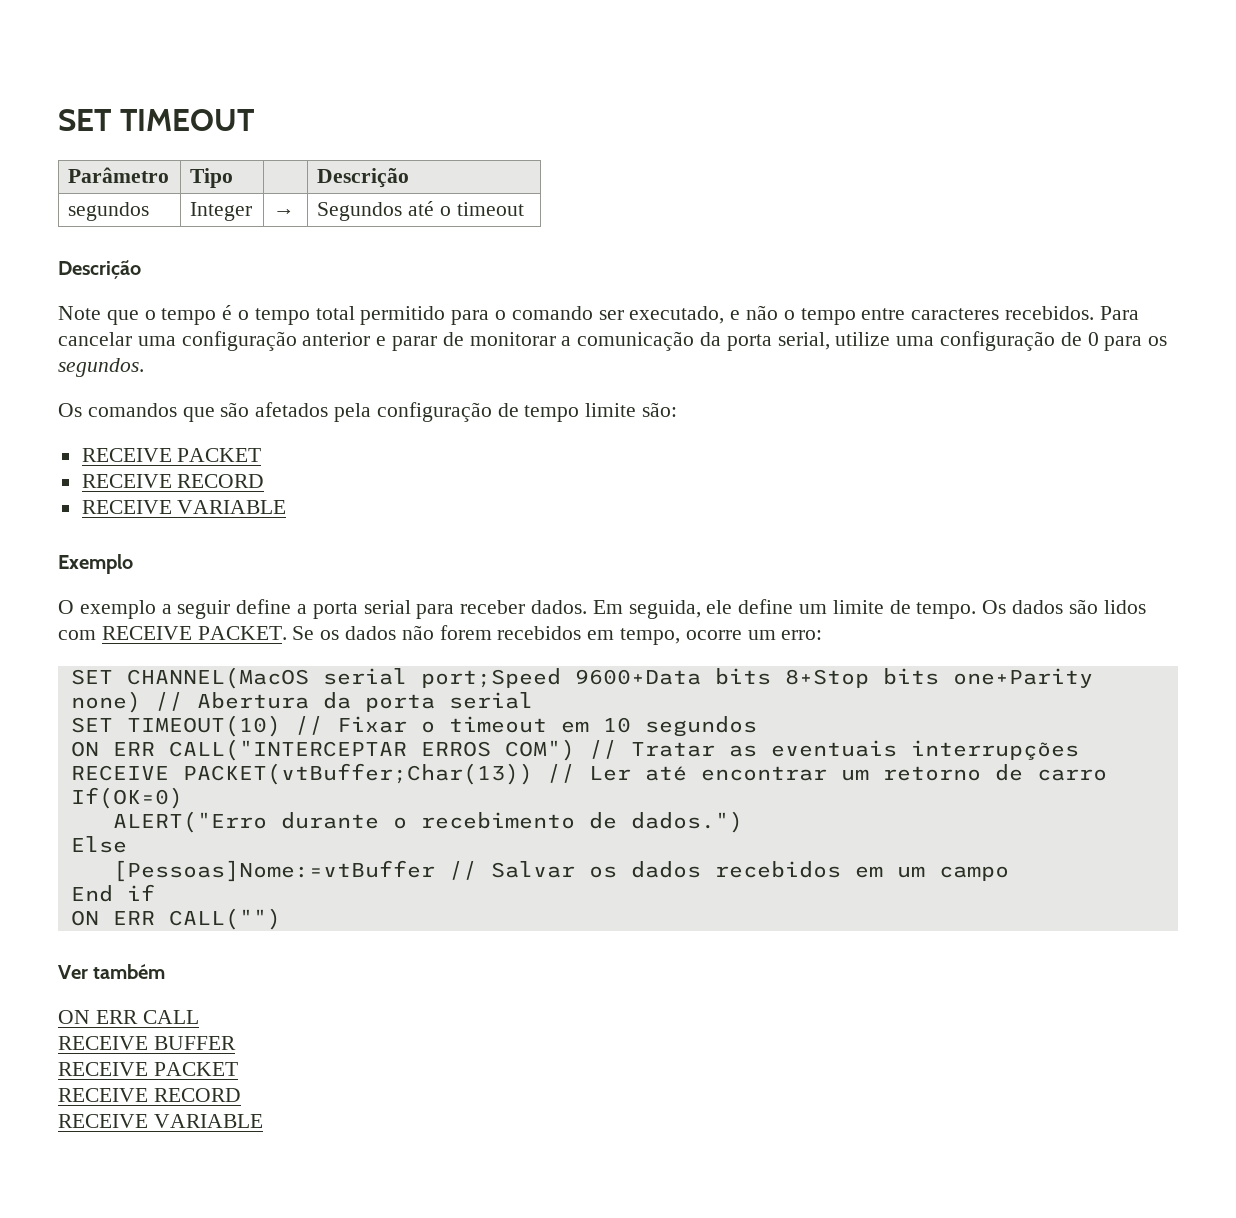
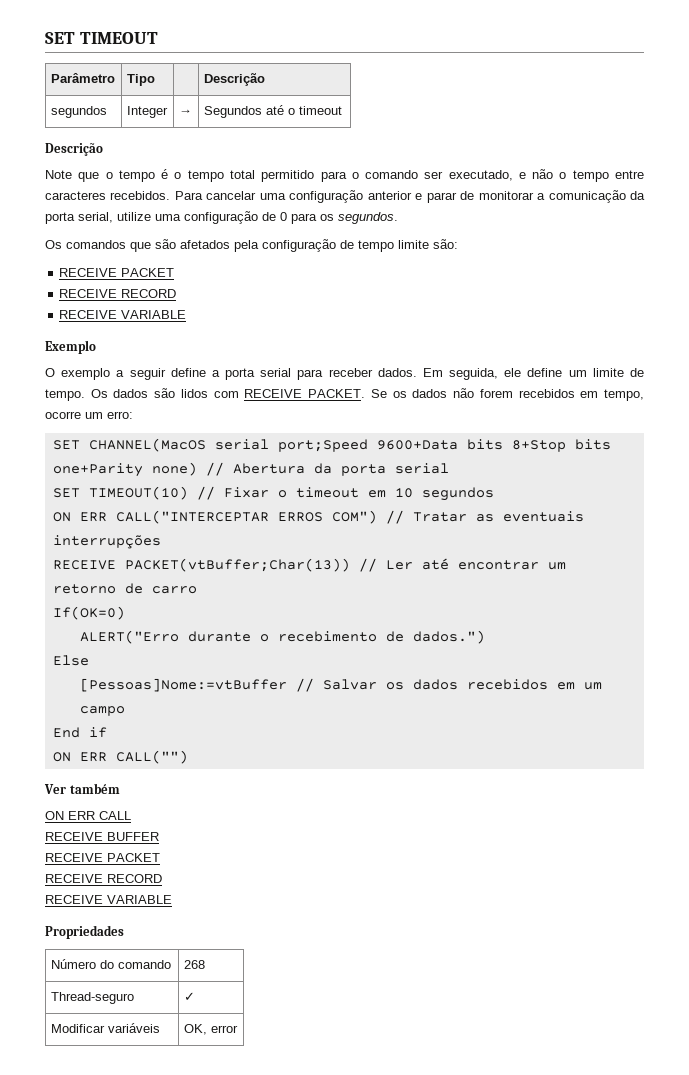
+ Propriedades
+ Número do comando | 268
+ Thread-seguro | ✓
+ Modificar variáveis | OK, error

